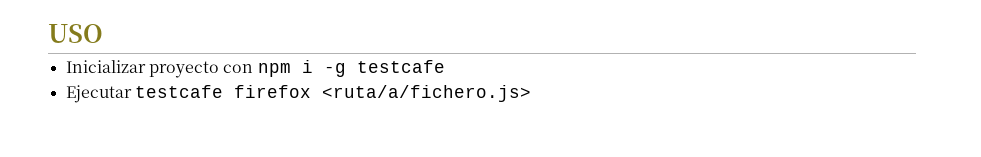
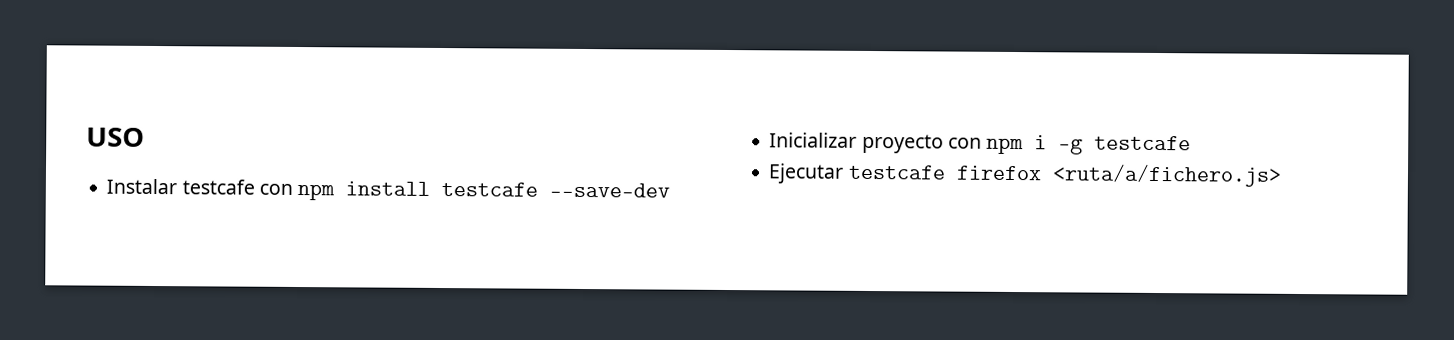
+ Instalar testcafe con npm install testcafe --save-dev

